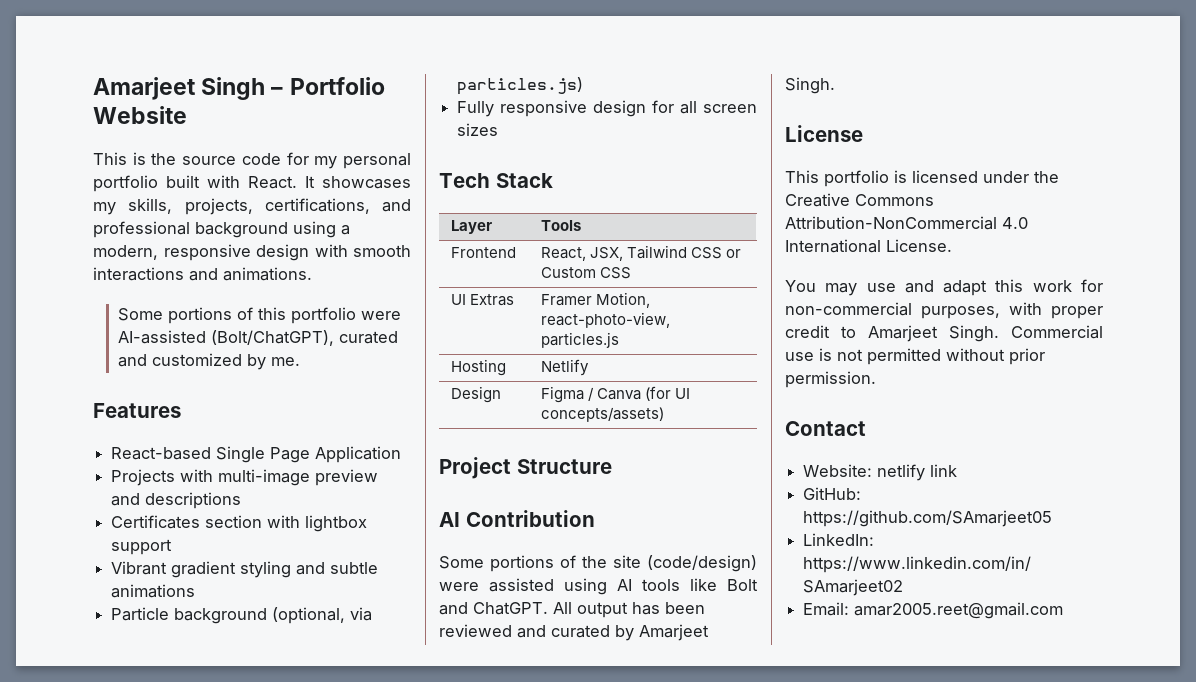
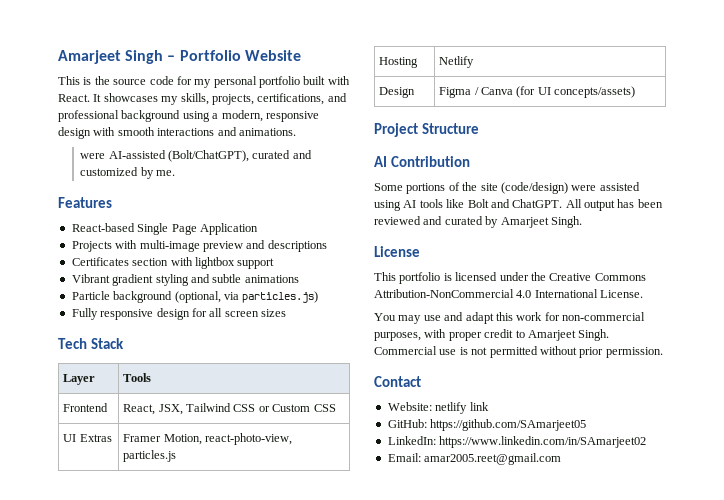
- Some portions of this portfolio were AI-assisted (Bolt/ChatGPT), curated and customized by me.
+ were AI-assisted (Bolt/ChatGPT), curated and customized by me.

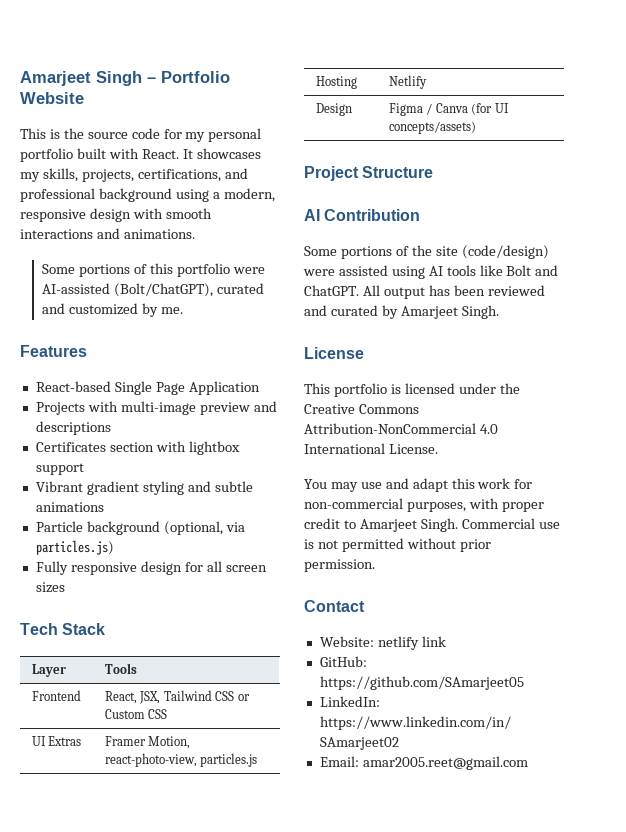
- were AI-assisted (Bolt/ChatGPT), curated and customized by me.
+ Some portions of this portfolio were AI-assisted (Bolt/ChatGPT), curated and customized by me.

